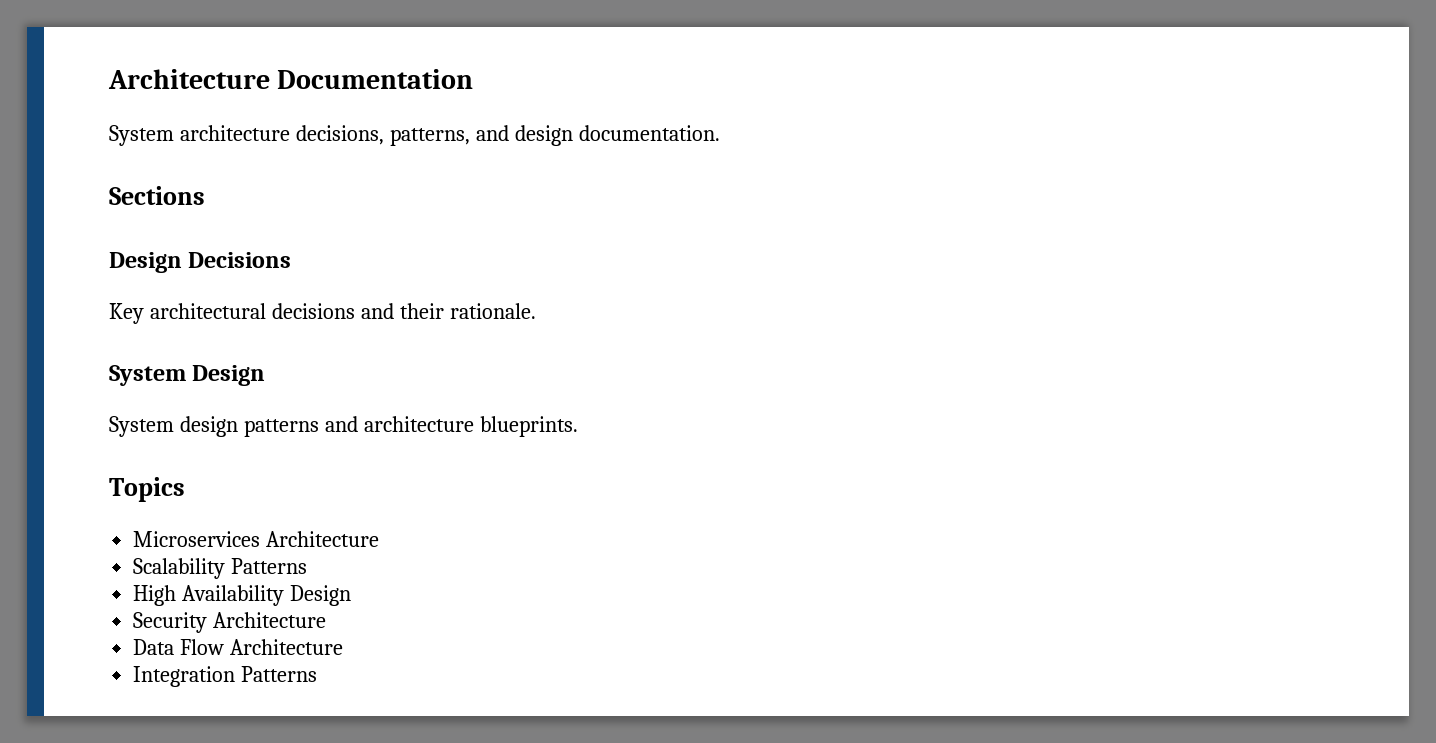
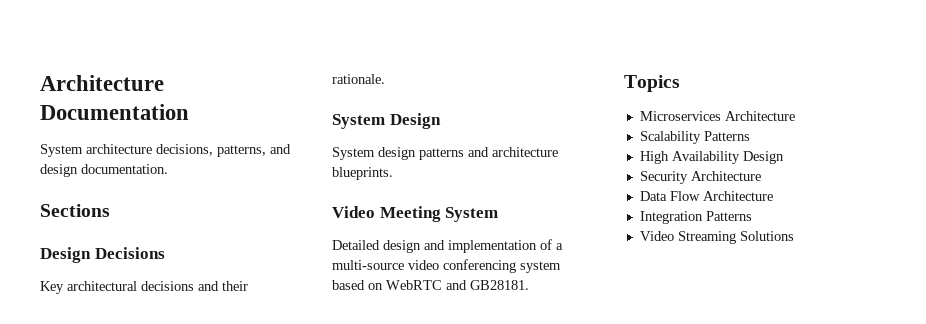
+ Video Meeting System
+ Detailed design and implementation of a multi-source video conferencing system based on WebRTC and GB28181.
+ Video Streaming Solutions

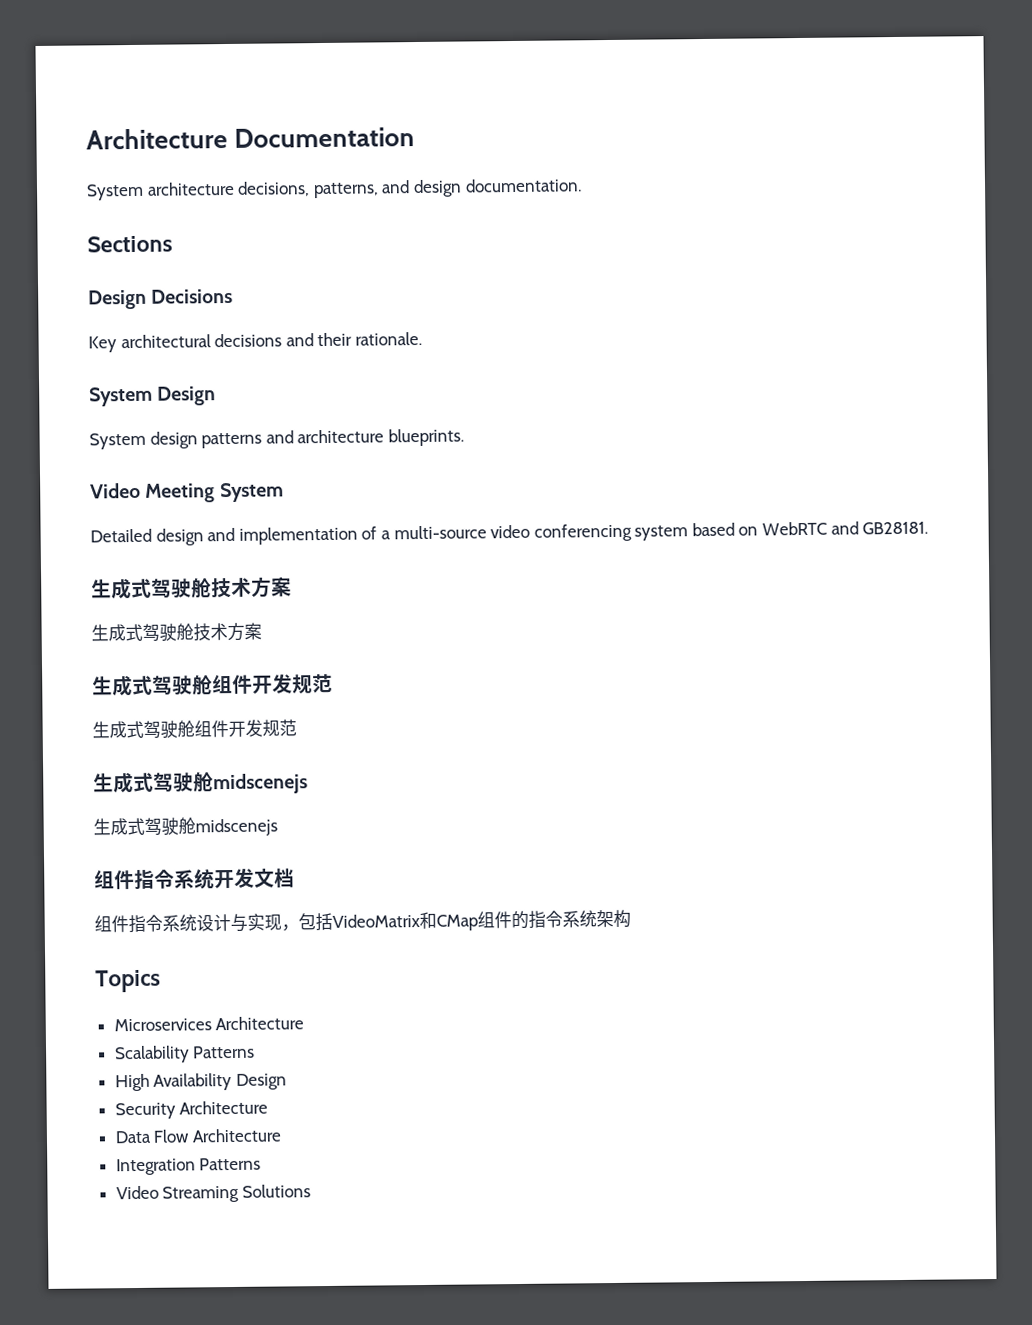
  Detailed design and implementation of a multi-source video conferencing system based on WebRTC and GB28181.
+ 生成式驾驶舱技术方案
+ 生成式驾驶舱技术方案
+ 生成式驾驶舱组件开发规范
+ 生成式驾驶舱组件开发规范
+ 生成式驾驶舱midscenejs
+ 生成式驾驶舱midscenejs
+ 组件指令系统开发文档
+ 组件指令系统设计与实现，包括VideoMatrix和CMap组件的指令系统架构

